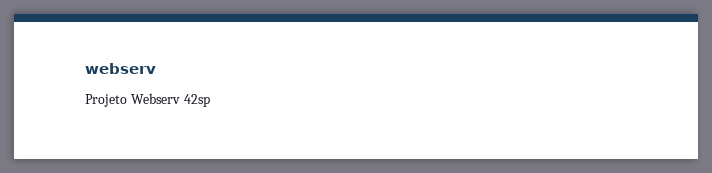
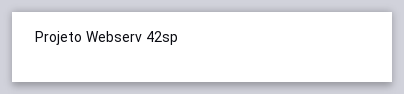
- webserv

